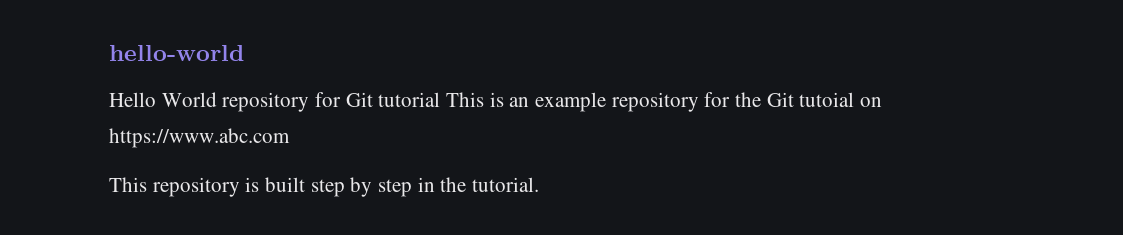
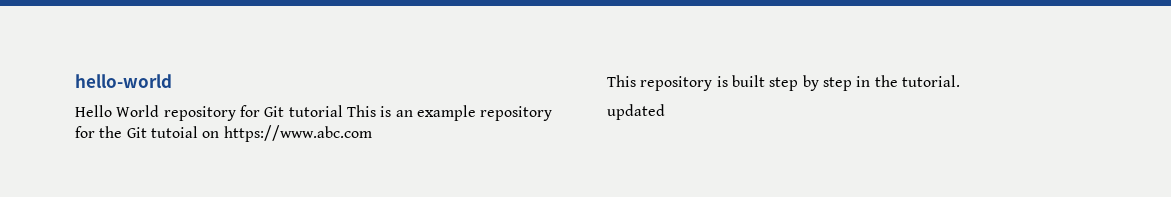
+ updated

